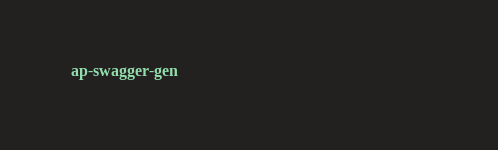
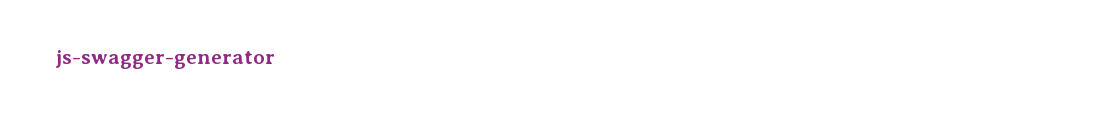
- ap-swagger-gen
+ js-swagger-generator

